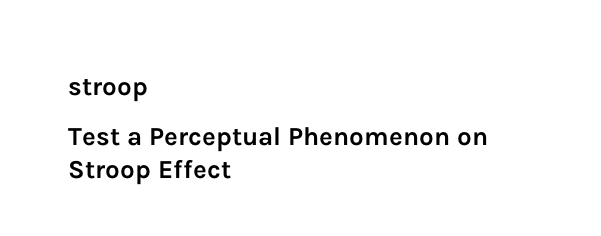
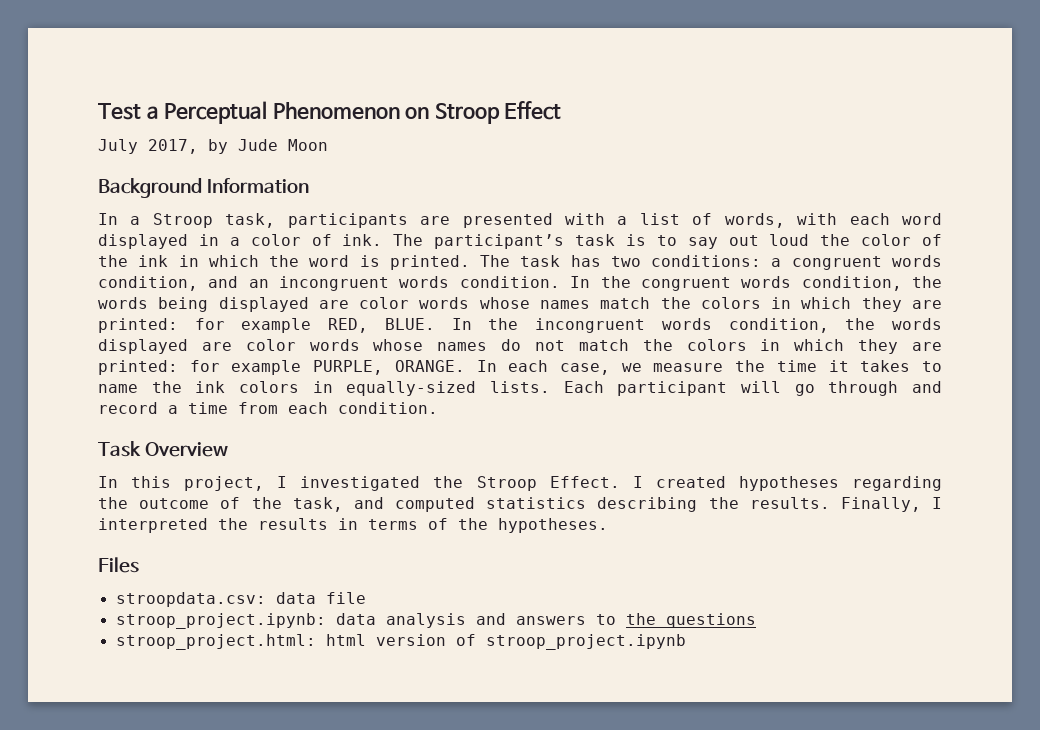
- stroop
+ July 2017, by Jude Moon
+ Background Information
+ In a Stroop task, participants are presented with a list of words, with each word displayed in a color of ink. The participant’s task is to say out loud the color of the ink in which the word is printed. The task has two conditions: a congruent words condition, and an incongruent words condition. In the congruent words condition, the words being displayed are color words whose names match the colors in which they are printed: for example RED, BLUE. In the incongruent words condition, the words displayed are color words whose names do not match the colors in which they are printed: for example PURPLE, ORANGE. In each case, we measure the time it takes to name the ink colors in equally-sized lists. Each participant will go through and record a time from each condition.
+ Task Overview
+ In this project, I investigated the Stroop Effect. I created hypotheses regarding the outcome of the task, and computed statistics describing the results. Finally, I interpreted the results in terms of the hypotheses.
+ Files
+ stroopdata.csv: data file
+ stroop_project.ipynb: data analysis and answers to the questions
+ stroop_project.html: html version of stroop_project.ipynb

